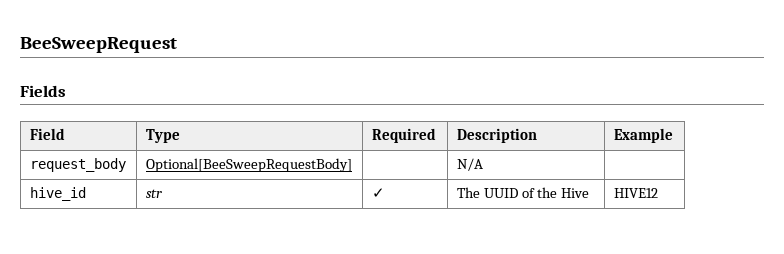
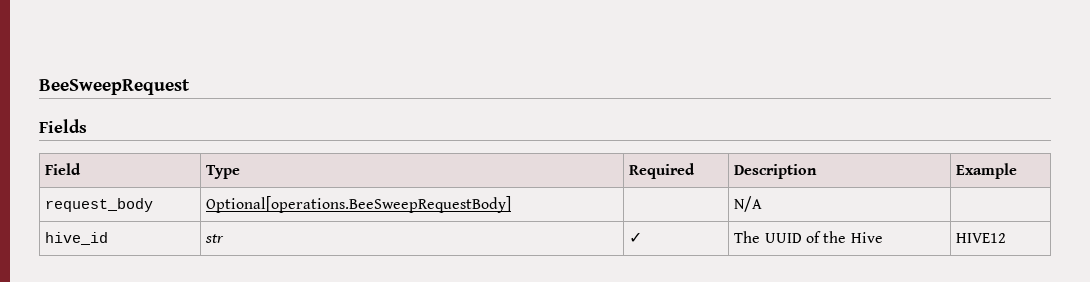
- request_body | Optional[BeeSweepRequestBody] | | N/A |
+ request_body | Optional[operations.BeeSweepRequestBody] | | N/A |

